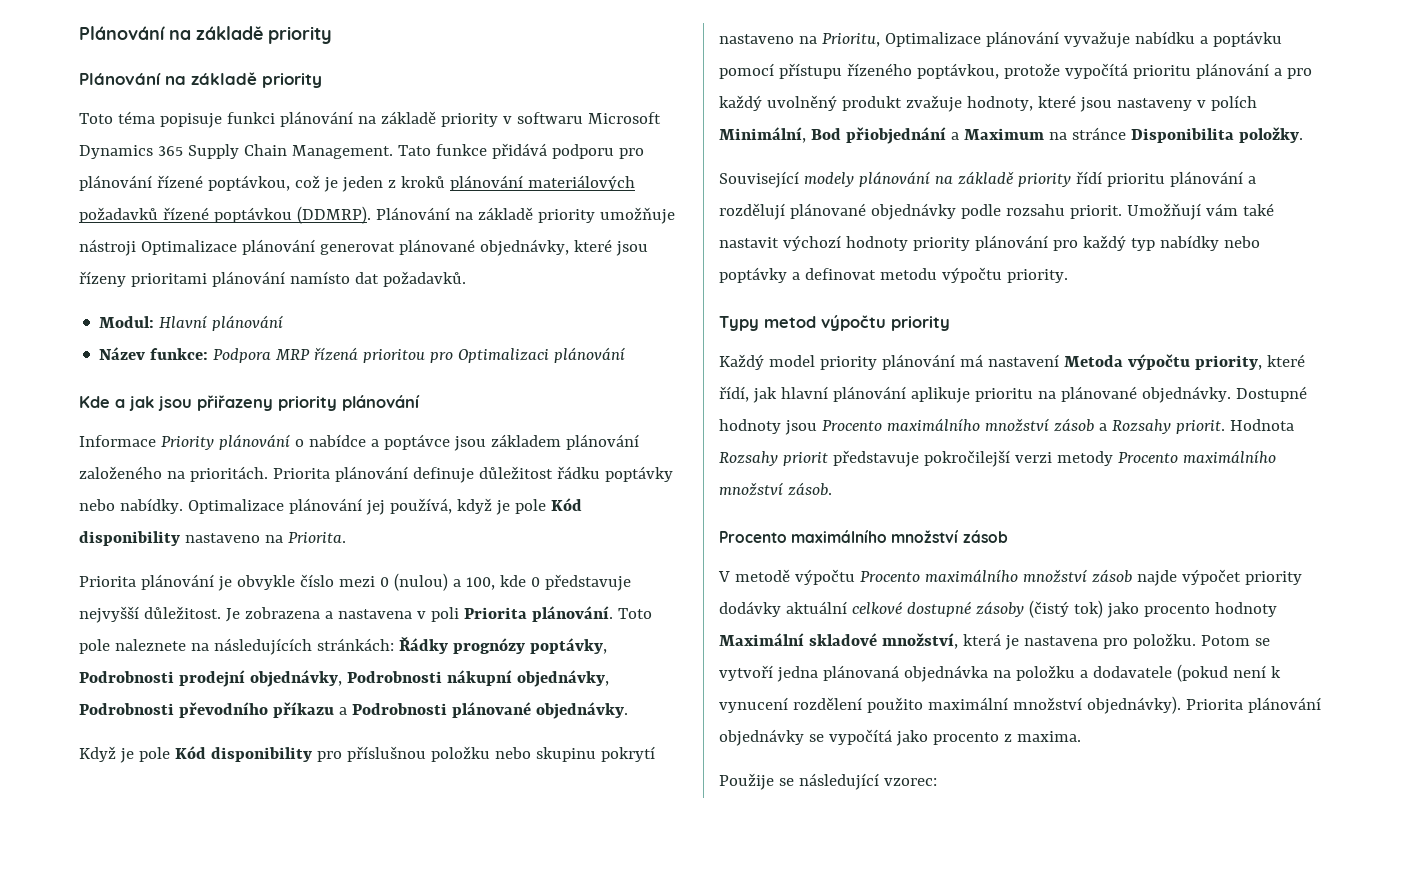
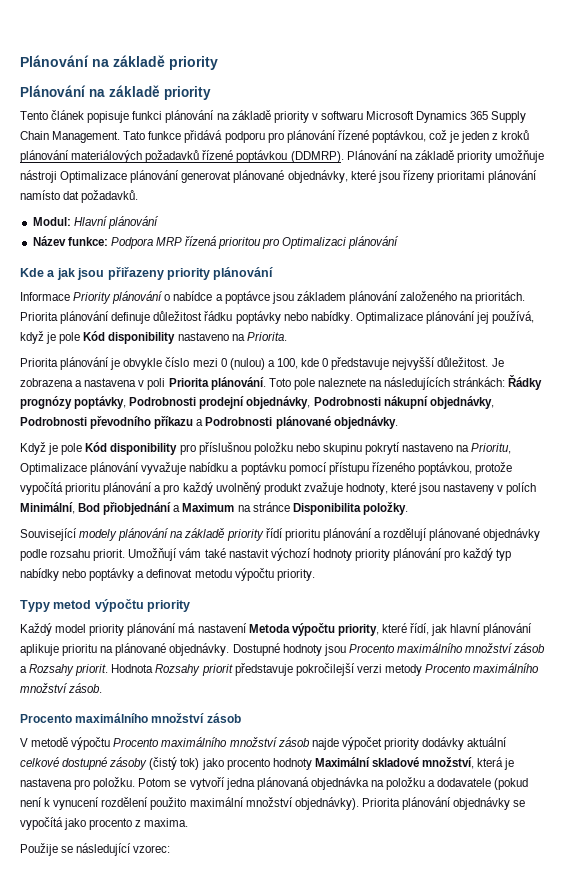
- Toto téma popisuje funkci plánování na základě priority v softwaru Microsoft Dynamics 365 Supply Chain Management.
+ Tento článek popisuje funkci plánování na základě priority v softwaru Microsoft Dynamics 365 Supply Chain Management.

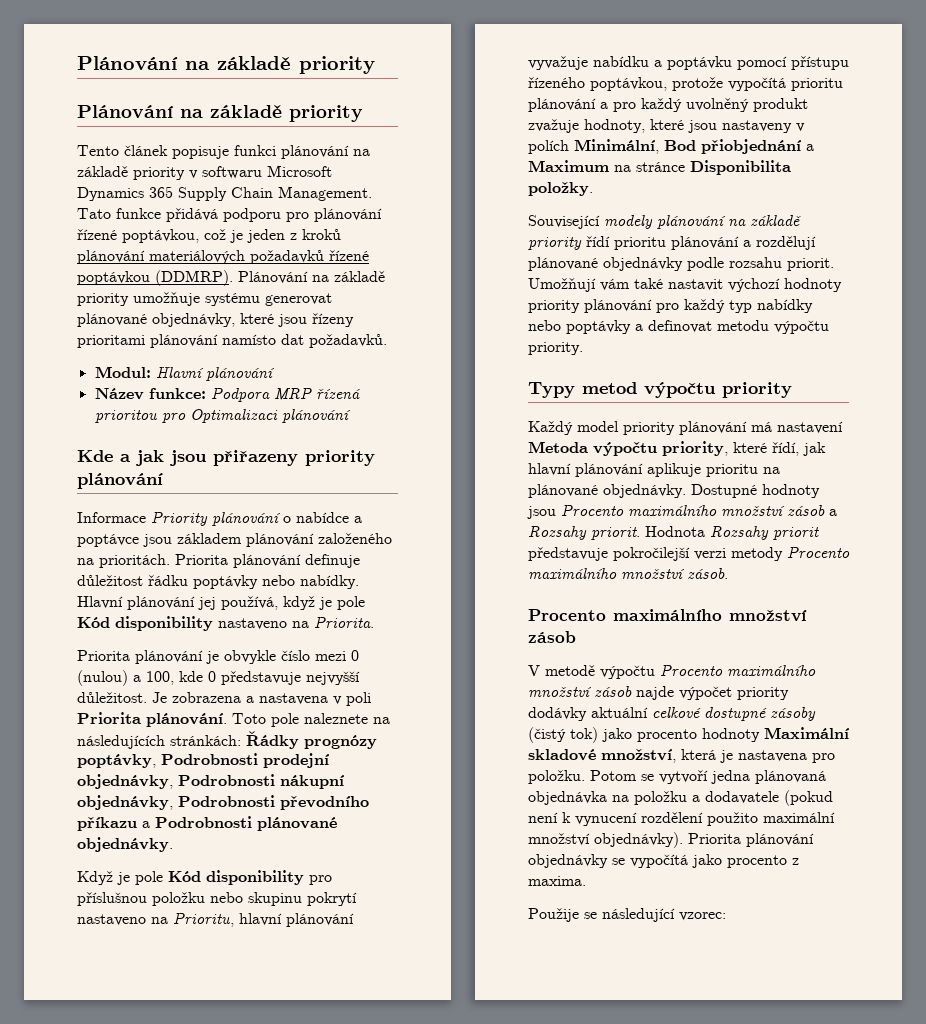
- Plánování na základě priority umožňuje nástroji Optimalizace plánování generovat plánované objednávky, které jsou řízeny prioritami plánování namísto dat požadavků.
+ Plánování na základě priority umožňuje systému generovat plánované objednávky, které jsou řízeny prioritami plánování namísto dat požadavků.
- Optimalizace plánování jej používá, když je pole Kód disponibility nastaveno na Priorita.
+ Hlavní plánování jej používá, když je pole Kód disponibility nastaveno na Priorita.
- Když je pole Kód disponibility pro příslušnou položku nebo skupinu pokrytí nastaveno na Prioritu, Optimalizace plánování vyvažuje nabídku a poptávku pomocí přístupu řízeného poptávkou, protože vypočítá prioritu plánování a pro každý uvolněný produkt zvažuje hodnoty, které jsou nastaveny v polích Minimální, Bod přiobjednání a Maximum na stránce Disponibilita položky.
+ Když je pole Kód disponibility pro příslušnou položku nebo skupinu pokrytí nastaveno na Prioritu, hlavní plánování vyvažuje nabídku a poptávku pomocí přístupu řízeného poptávkou, protože vypočítá prioritu plánování a pro každý uvolněný produkt zvažuje hodnoty, které jsou nastaveny v polích Minimální, Bod přiobjednání a Maximum na stránce Disponibilita položky.

